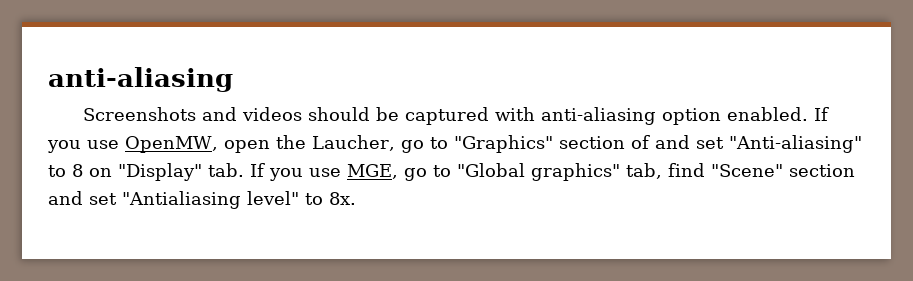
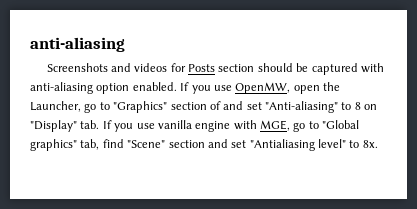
- Screenshots and videos should be captured with anti-aliasing option enabled.
+ Screenshots and videos for Posts section should be captured with anti-aliasing option enabled.
- If you use OpenMW, open the Laucher, go to "Graphics" section of and set "Anti-aliasing" to 8 on "Display" tab. If you use MGE, go to "Global graphics" tab, find "Scene" section and set "Antialiasing level" to 8x.
+ If you use OpenMW, open the Launcher, go to "Graphics" section of and set "Anti-aliasing" to 8 on "Display" tab. If you use vanilla engine with MGE, go to "Global graphics" tab, find "Scene" section and set "Antialiasing level" to 8x.

